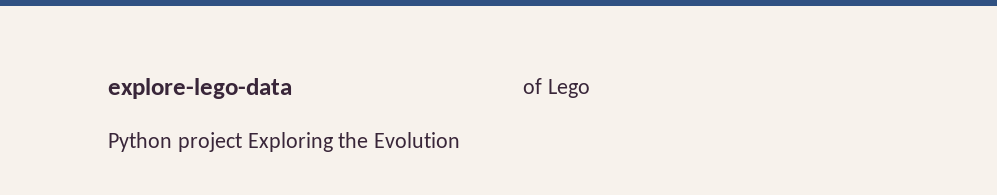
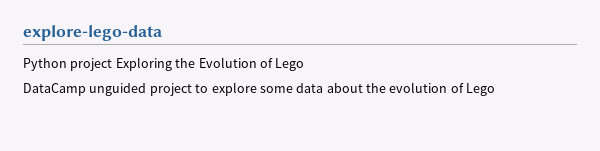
+ DataCamp unguided project to explore some data about the evolution of Lego

